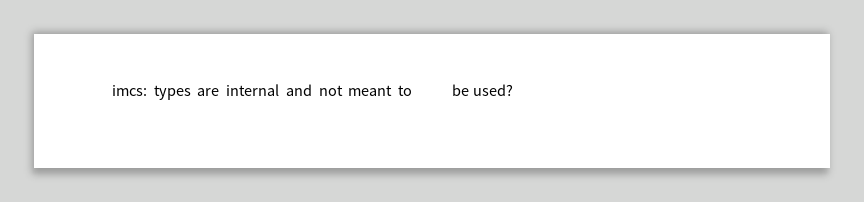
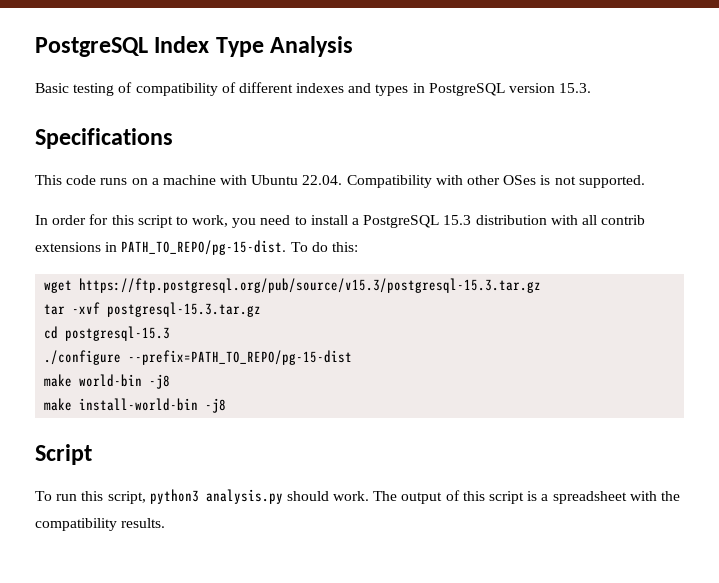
- imcs: types are internal and not meant to be used?
+ PostgreSQL Index Type Analysis
+ Basic testing of compatibility of different indexes and types in PostgreSQL version 15.3.
+ Specifications
+ This code runs on a machine with Ubuntu 22.04. Compatibility with other OSes is not supported.
+ In order for this script to work, you need to install a PostgreSQL 15.3 distribution with all contrib extensions in PATH_TO_REPO/pg-15-dist. To do this:
+ wget https://ftp.postgresql.org/pub/source/v15.3/postgresql-15.3.tar.gz
+ tar -xvf postgresql-15.3.tar.gz
+ cd postgresql-15.3
+ ./configure --prefix=PATH_TO_REPO/pg-15-dist
+ make world-bin -j8
+ make install-world-bin -j8
+ Script
+ To run this script, python3 analysis.py should work. The output of this script is a spreadsheet with the compatibility results.

